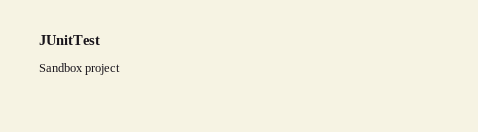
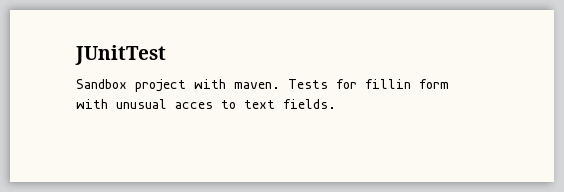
- Sandbox project
+ Sandbox project with maven. Tests for fillin form with unusual acces to text fields.

